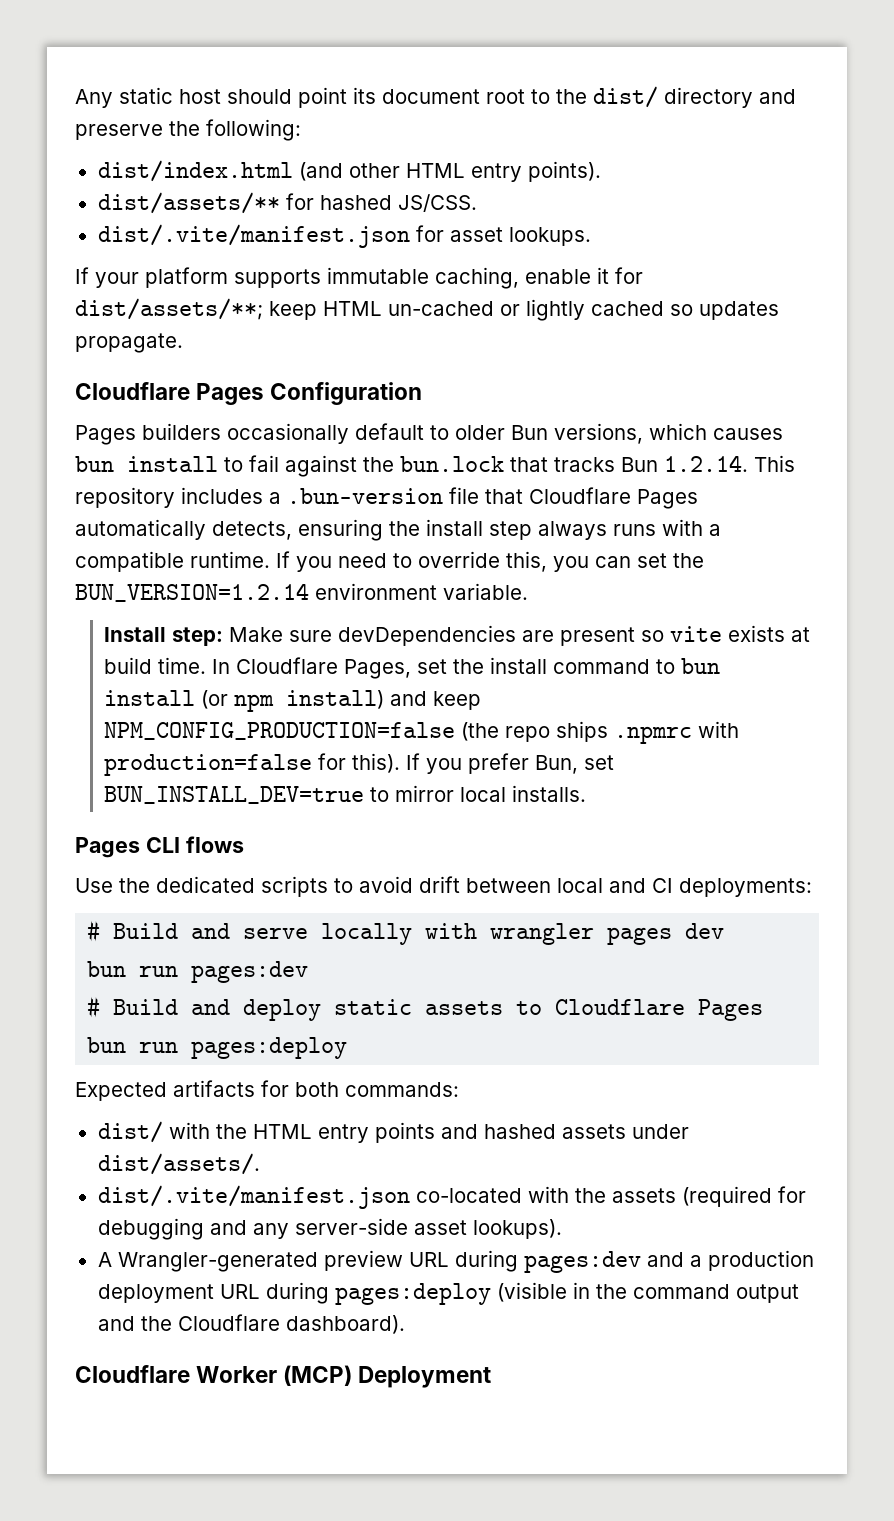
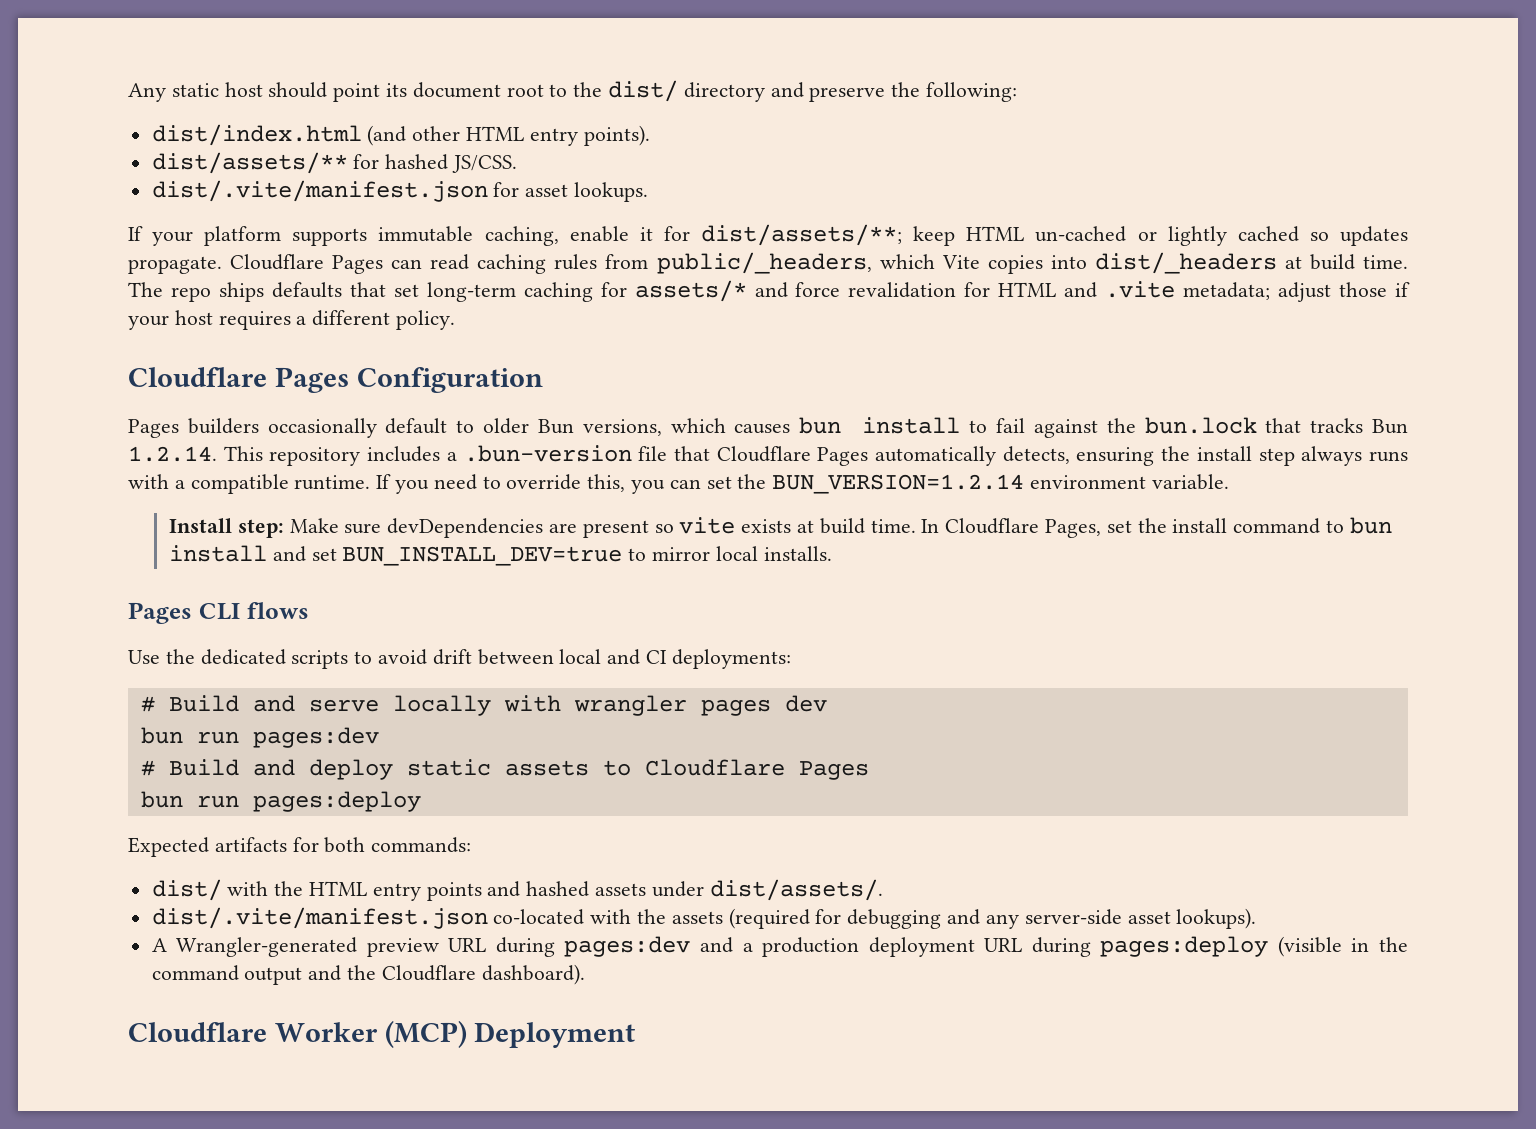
+ Cloudflare Pages can read caching rules from public/_headers, which Vite copies into dist/_headers at build time. The repo ships defaults that set long-term caching for assets/* and force revalidation for HTML and .vite metadata; adjust those if your host requires a different policy.
- In Cloudflare Pages, set the install command to bun install (or npm install) and keep NPM_CONFIG_PRODUCTION=false (the repo ships .npmrc with production=false for this). If you prefer Bun, set BUN_INSTALL_DEV=true to mirror local installs.
+ In Cloudflare Pages, set the install command to bun install and set BUN_INSTALL_DEV=true to mirror local installs.

